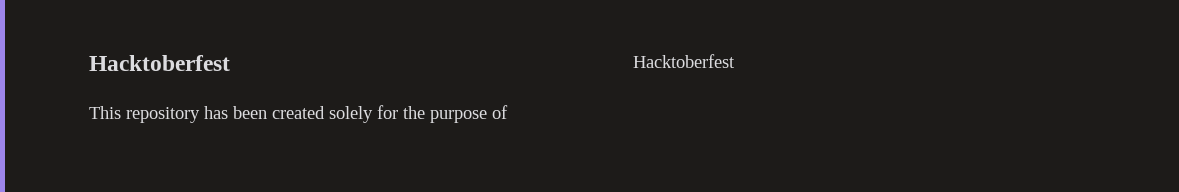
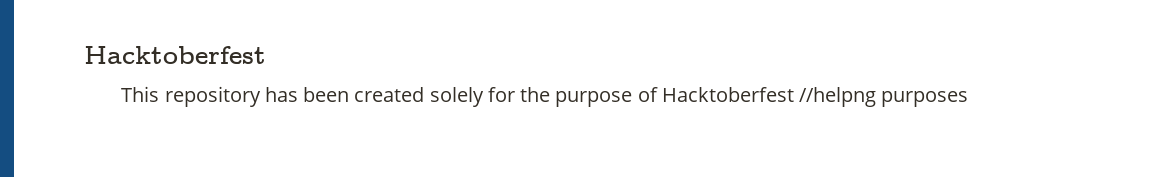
- This repository has been created solely for the purpose of Hacktoberfest
+ This repository has been created solely for the purpose of Hacktoberfest //helpng purposes

